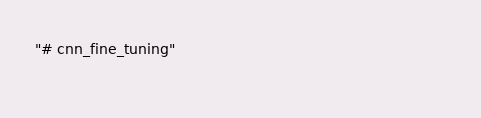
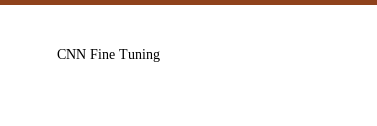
- "# cnn_fine_tuning"
+ CNN Fine Tuning

